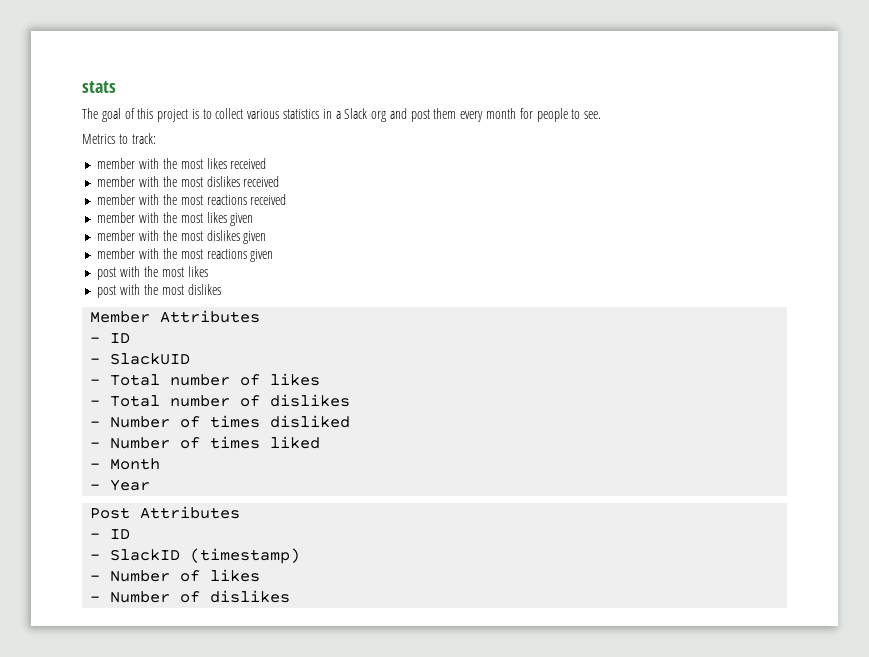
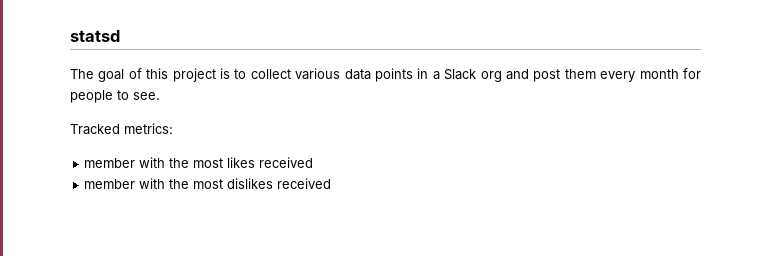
- stats
+ statsd
- The goal of this project is to collect various statistics in a Slack org and post them every month for people to see.
+ The goal of this project is to collect various data points in a Slack org and post them every month for people to see.
- Metrics to track:
+ Tracked metrics:
- member with the most reactions received
- member with the most likes given
- member with the most dislikes given
- member with the most reactions given
- post with the most likes
- post with the most dislikes
- Member Attributes
- - ID
- - SlackUID
- - Total number of likes
- - Total number of dislikes
- - Number of times disliked
- - Number of times liked
- - Month
- - Year
- Post Attributes
- - ID
- - SlackID (timestamp)
- - Number of likes
- - Number of dislikes

